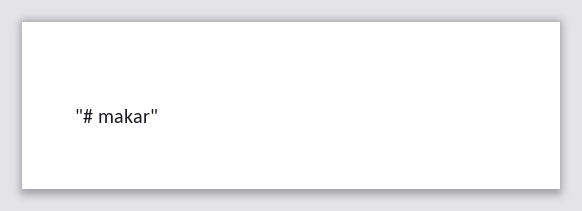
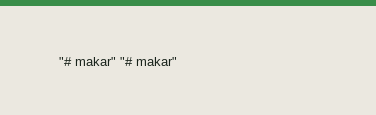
- "# makar"
+ "# makar" "# makar"

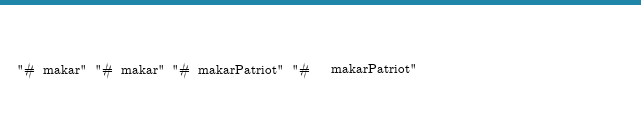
- "# makar" "# makar"
+ "# makar" "# makar" "# makarPatriot" "# makarPatriot"

